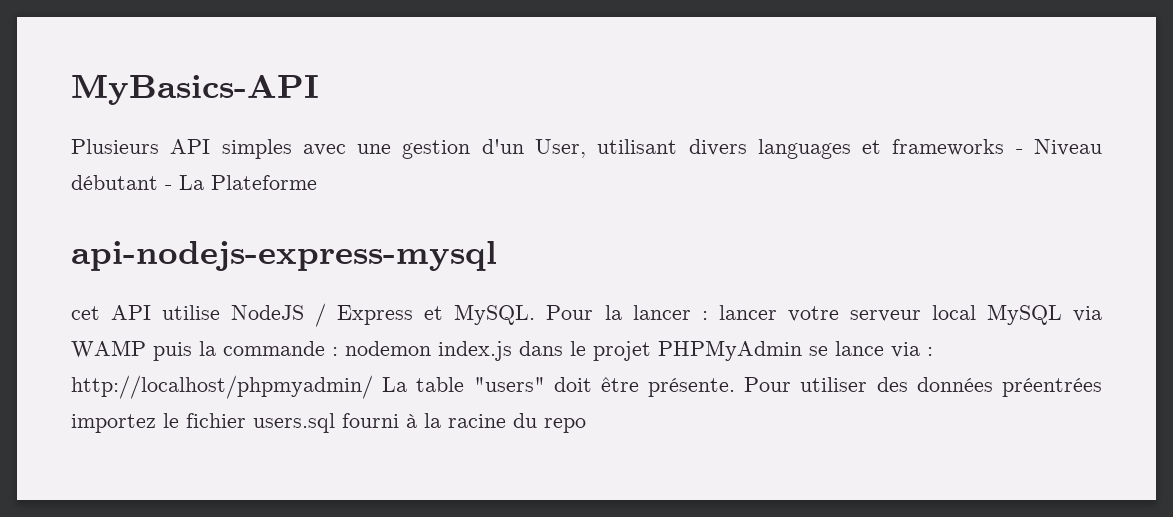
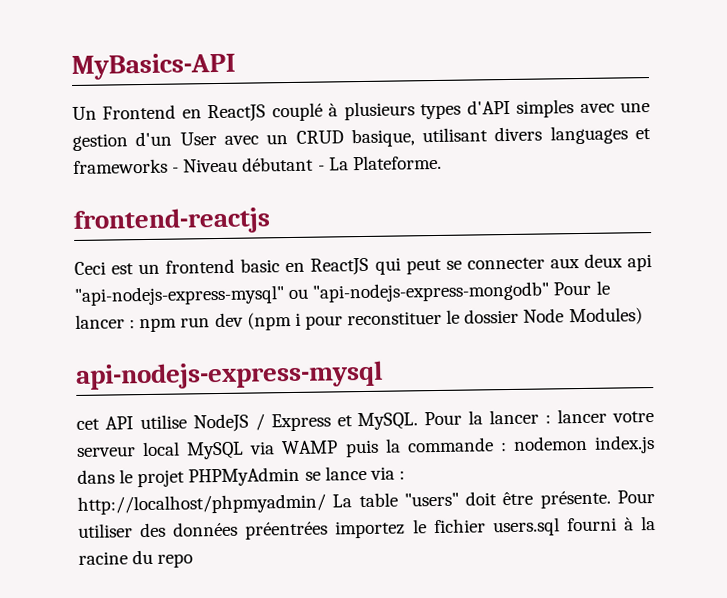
- Plusieurs API simples avec une gestion d'un User, utilisant divers languages et frameworks - Niveau débutant - La Plateforme
+ Un Frontend en ReactJS couplé à plusieurs types d'API simples avec une gestion d'un User avec un CRUD basique, utilisant divers languages et frameworks - Niveau débutant - La Plateforme.
+ frontend-reactjs
+ Ceci est un frontend basic en ReactJS qui peut se connecter aux deux api "api-nodejs-express-mysql" ou "api-nodejs-express-mongodb" Pour le lancer : npm run dev (npm i pour reconstituer le dossier Node Modules)

